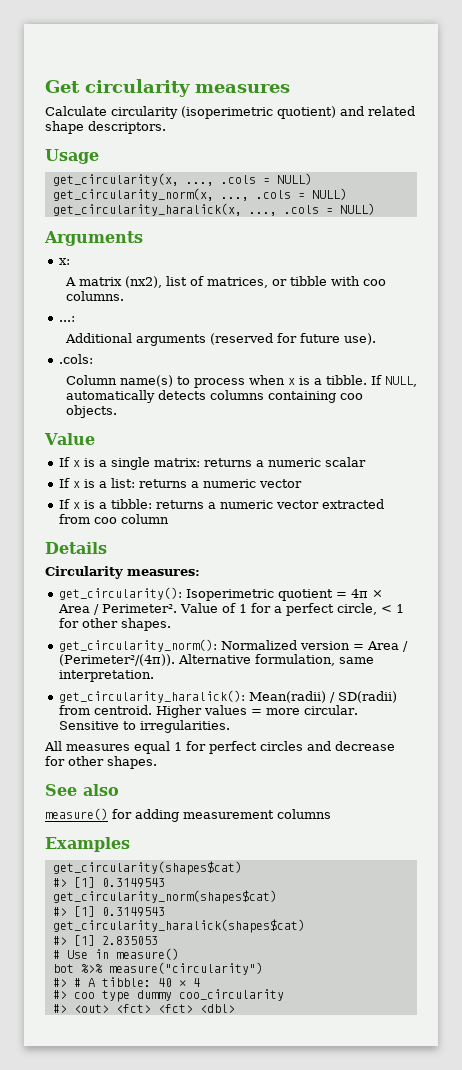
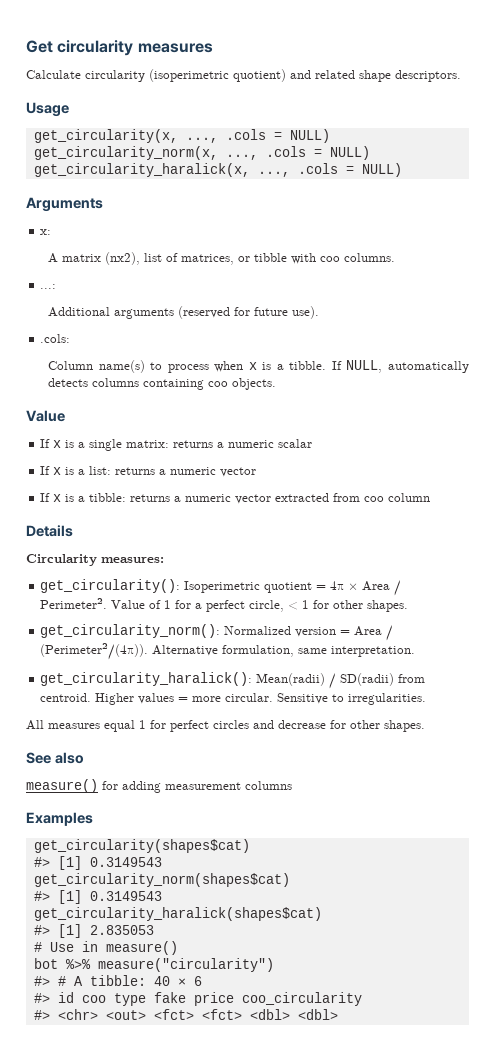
- #> # A tibble: 40 × 4
- #> coo type dummy coo_circularity
+ #> # A tibble: 40 × 6
+ #> id coo type fake price coo_circularity
- #> <out> <fct> <fct> <dbl>
+ #> <chr> <out> <fct> <fct> <dbl> <dbl>

